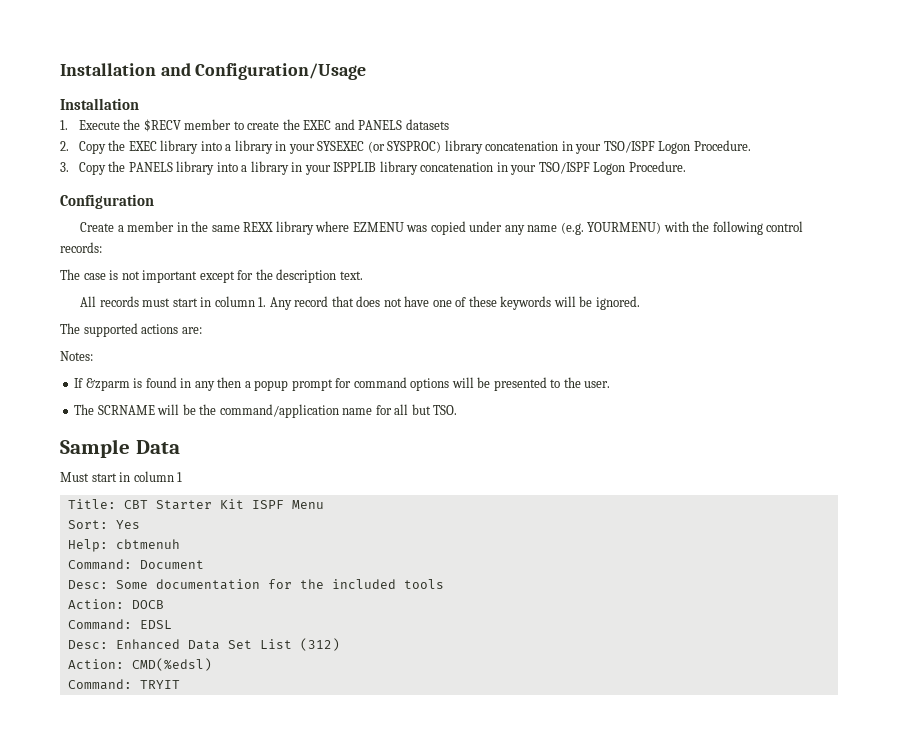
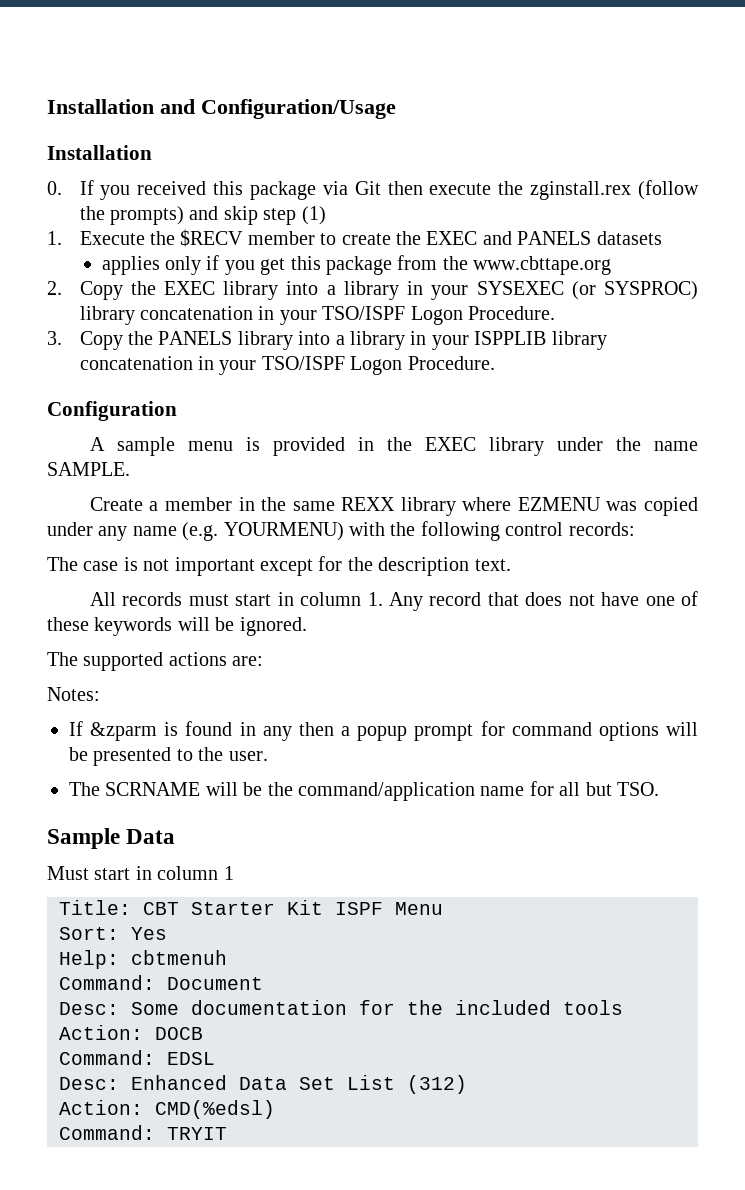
+ 0. If you received this package via Git then execute the zginstall.rex (follow the prompts) and skip step (1)
+ applies only if you get this package from the www.cbttape.org
+ A sample menu is provided in the EXEC library under the name SAMPLE.

